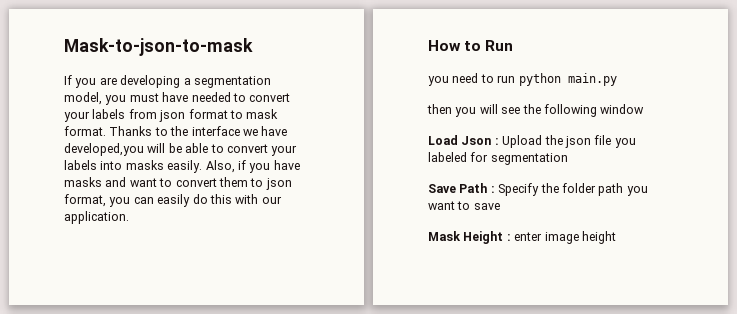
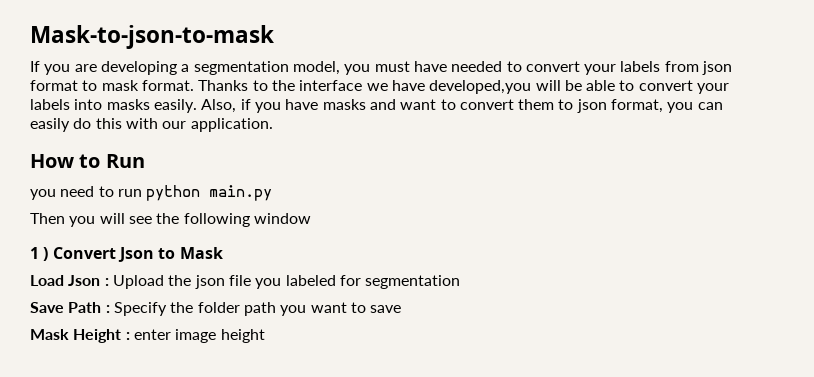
- then you will see the following window
+ Then you will see the following window
+ 1 ) Convert Json to Mask

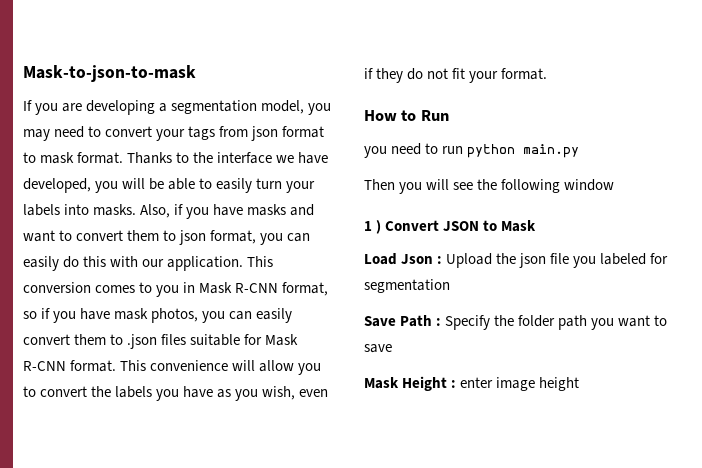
- If you are developing a segmentation model, you must have needed to convert your labels from json format to mask format.
+ If you are developing a segmentation model, you may need to convert your tags from json format to mask format.
- Thanks to the interface we have developed,you will be able to convert your labels into masks easily.
+ Thanks to the interface we have developed, you will be able to easily turn your labels into masks.
+ This conversion comes to you in Mask R-CNN format, so if you have mask photos, you can easily convert them to .json files suitable for Mask R-CNN format. This convenience will allow you to convert the labels you have as you wish, even if they do not fit your format.
- 1 ) Convert Json to Mask
+ 1 ) Convert JSON to Mask

